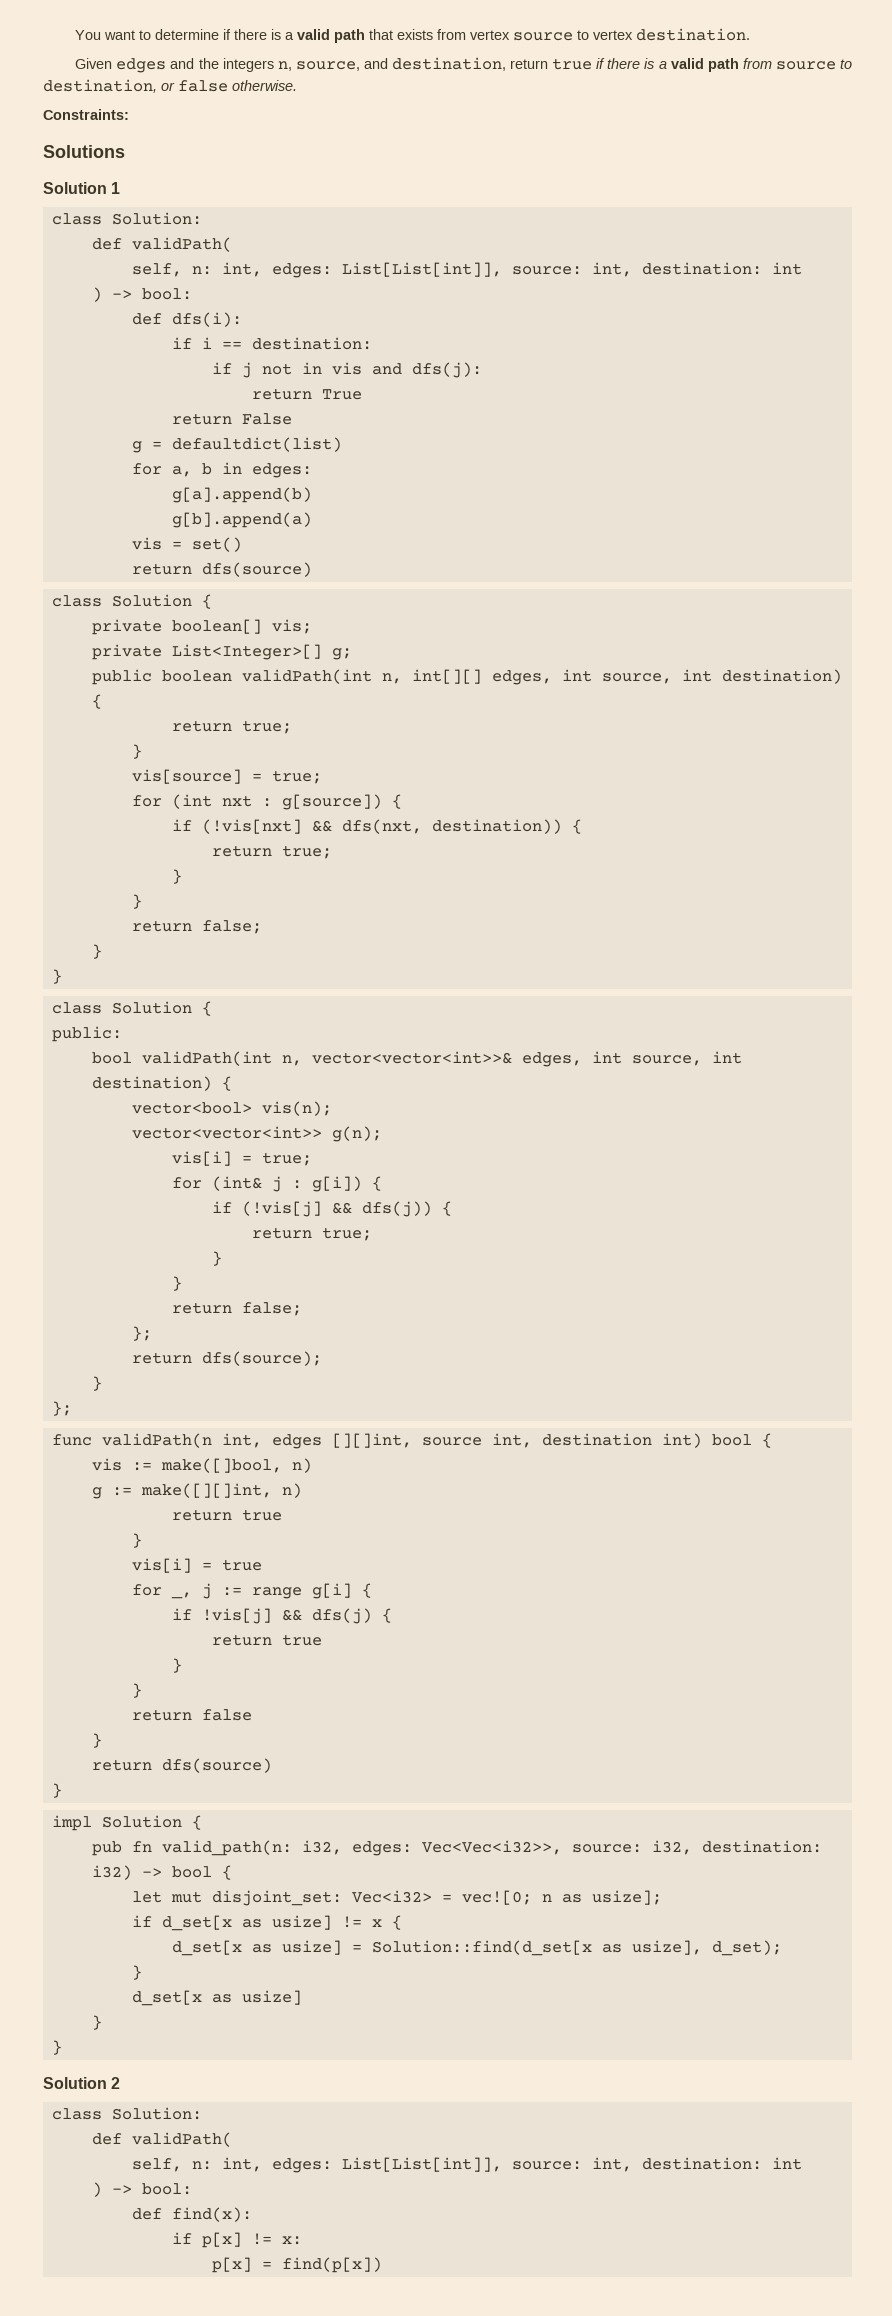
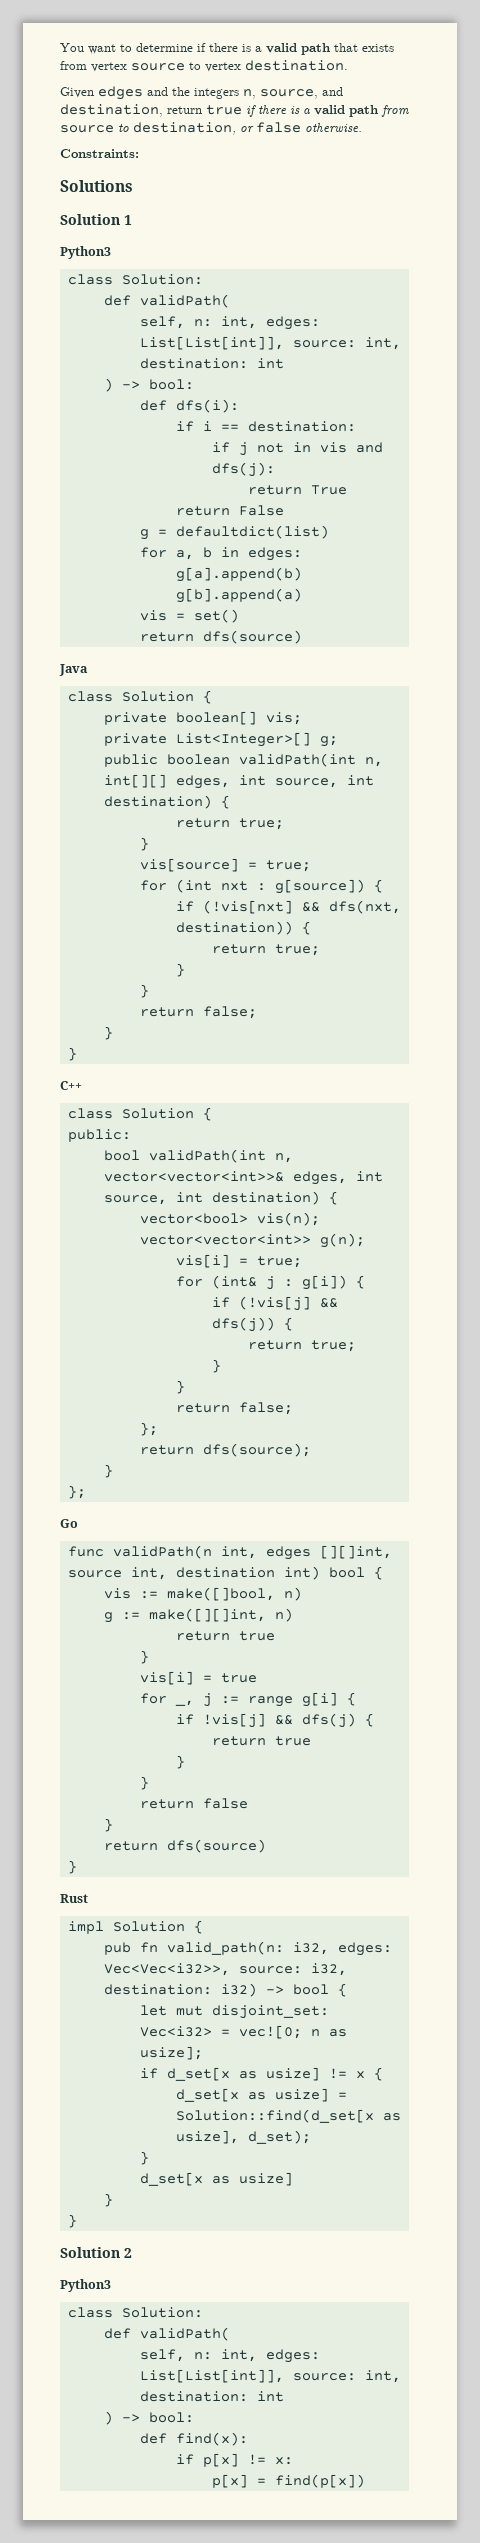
  Solution 1
+ Python3
+ Java
+ C++
+ Go
+ Rust
  Solution 2
+ Python3

